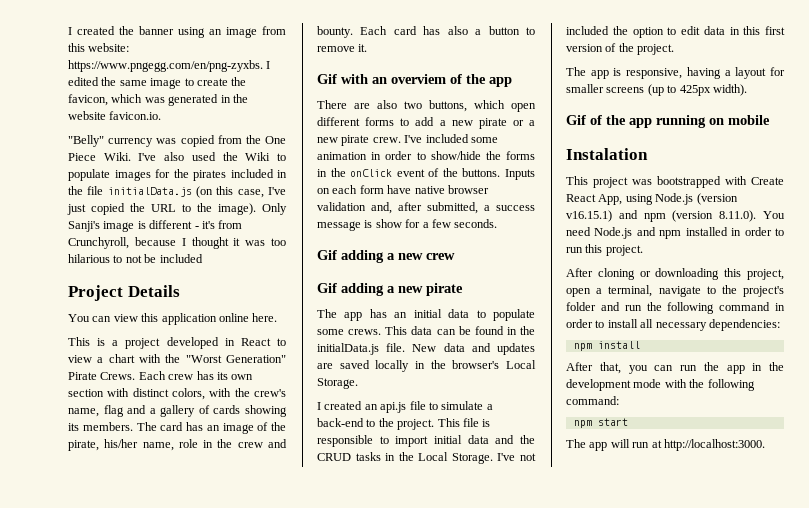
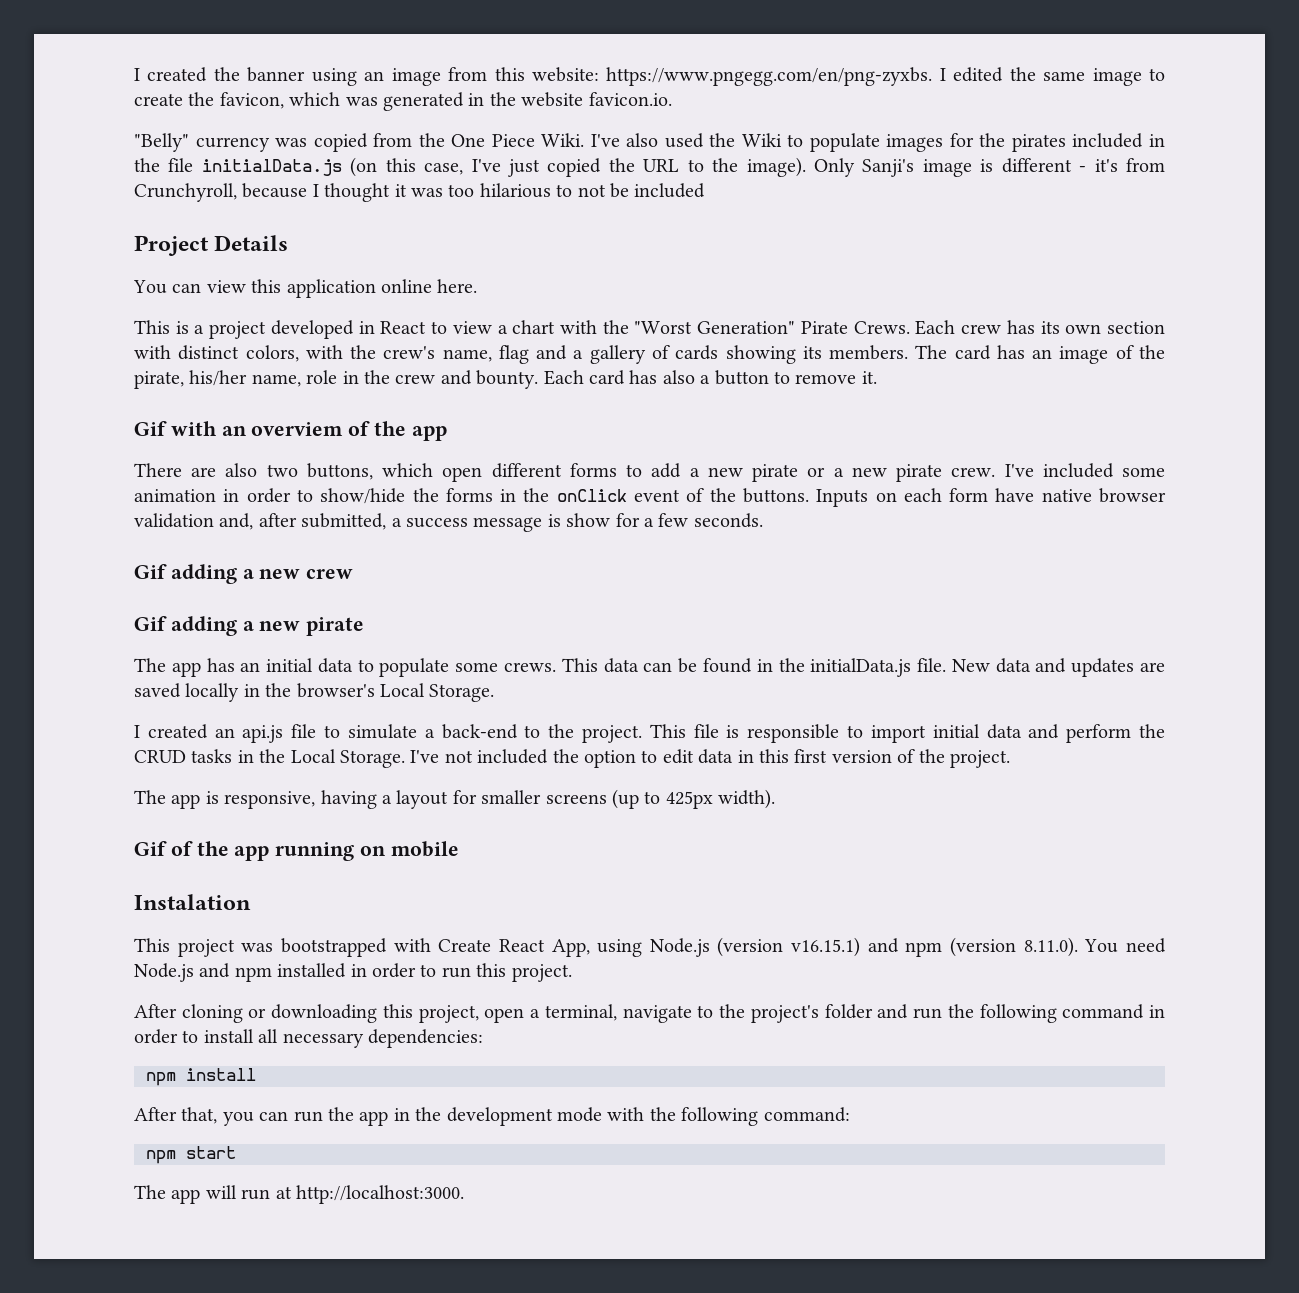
- This file is responsible to import initial data and the CRUD tasks in the Local Storage.
+ This file is responsible to import initial data and perform the CRUD tasks in the Local Storage.

